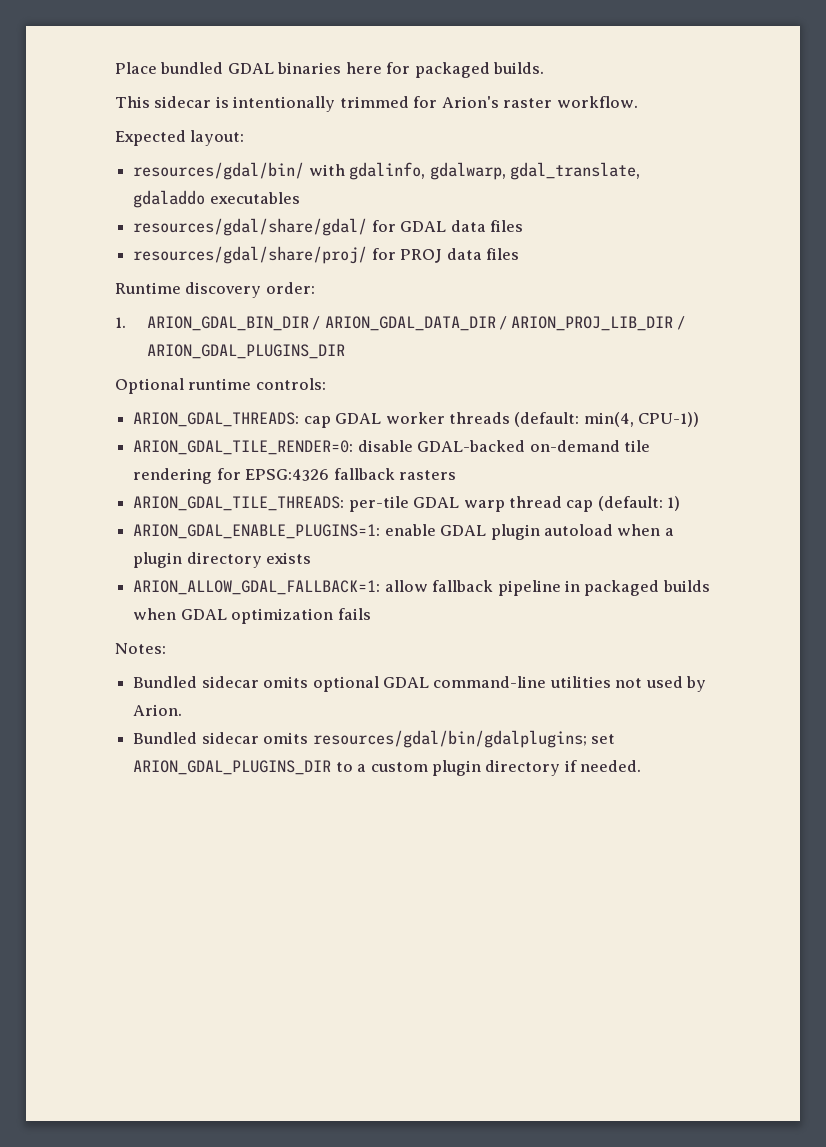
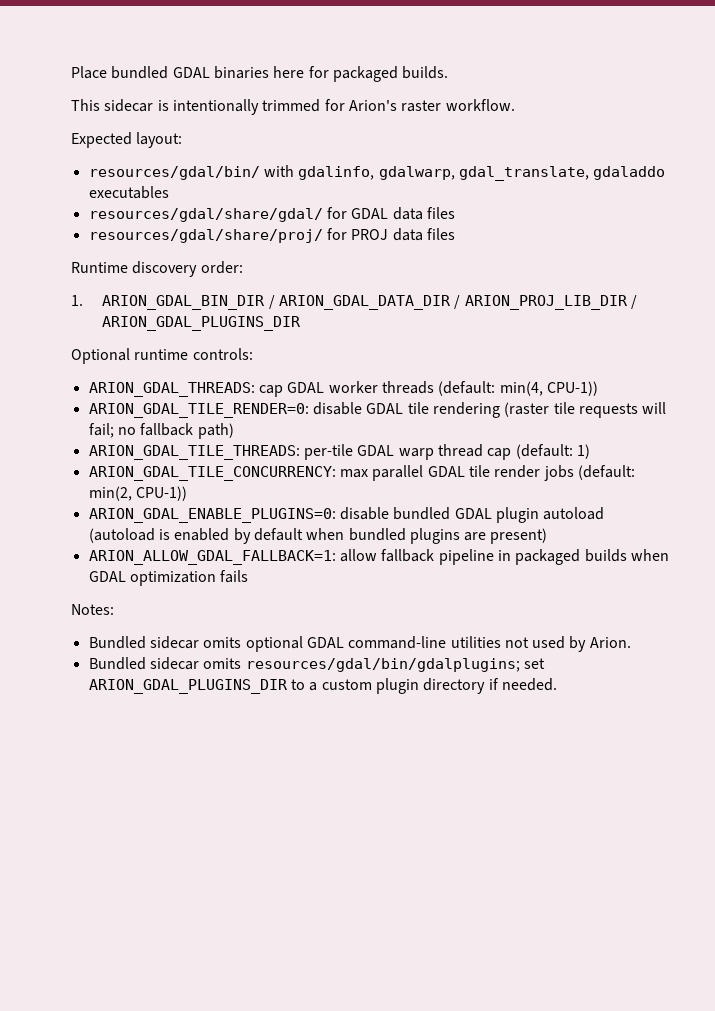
- ARION_GDAL_TILE_RENDER=0: disable GDAL-backed on-demand tile rendering for EPSG:4326 fallback rasters
+ ARION_GDAL_TILE_RENDER=0: disable GDAL tile rendering (raster tile requests will fail; no fallback path)
- ARION_GDAL_ENABLE_PLUGINS=1: enable GDAL plugin autoload when a plugin directory exists
+ ARION_GDAL_TILE_CONCURRENCY: max parallel GDAL tile render jobs (default: min(2, CPU-1))
+ ARION_GDAL_ENABLE_PLUGINS=0: disable bundled GDAL plugin autoload (autoload is enabled by default when bundled plugins are present)

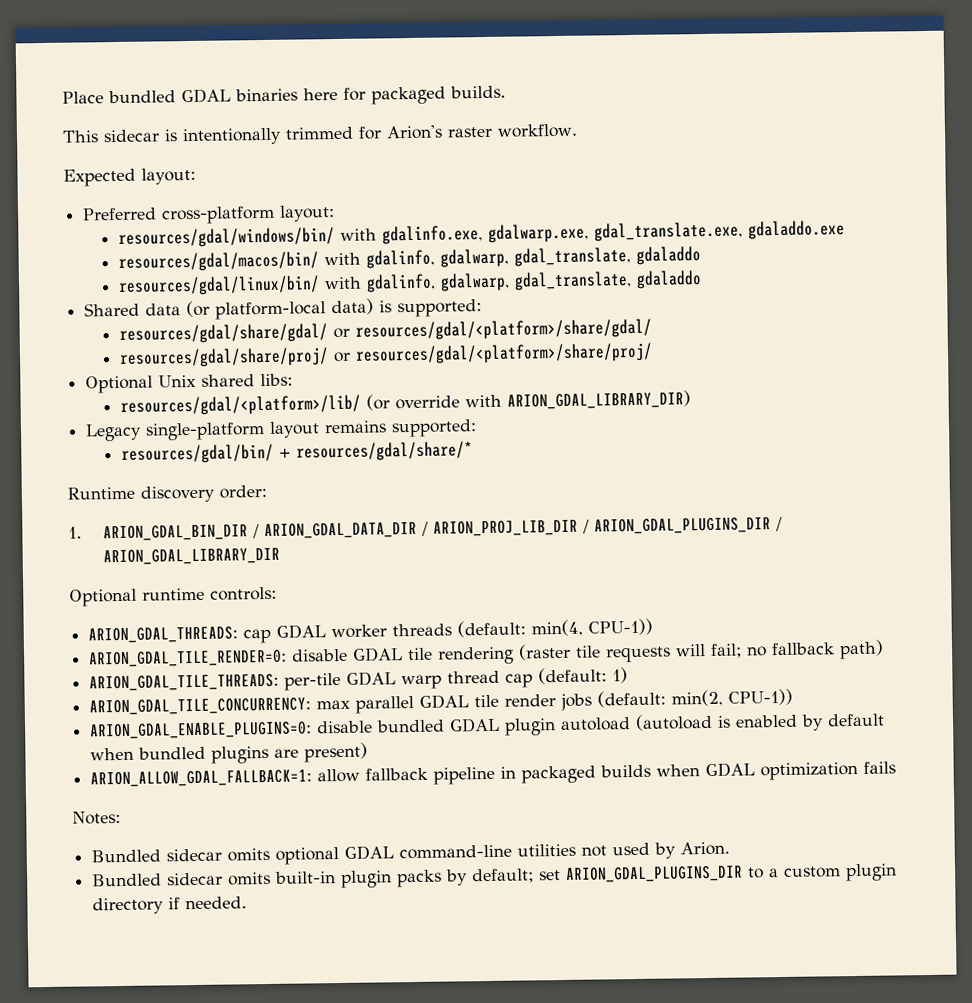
- resources/gdal/bin/ with gdalinfo, gdalwarp, gdal_translate, gdaladdo executables
- resources/gdal/share/gdal/ for GDAL data files
- resources/gdal/share/proj/ for PROJ data files
+ Preferred cross-platform layout:
+ resources/gdal/windows/bin/ with gdalinfo.exe, gdalwarp.exe, gdal_translate.exe, gdaladdo.exe
+ resources/gdal/macos/bin/ with gdalinfo, gdalwarp, gdal_translate, gdaladdo
+ resources/gdal/linux/bin/ with gdalinfo, gdalwarp, gdal_translate, gdaladdo
+ Shared data (or platform-local data) is supported:
+ resources/gdal/share/gdal/ or resources/gdal/<platform>/share/gdal/
+ resources/gdal/share/proj/ or resources/gdal/<platform>/share/proj/
+ Optional Unix shared libs:
+ resources/gdal/<platform>/lib/ (or override with ARION_GDAL_LIBRARY_DIR)
+ Legacy single-platform layout remains supported:
+ resources/gdal/bin/ + resources/gdal/share/*
- 1. ARION_GDAL_BIN_DIR / ARION_GDAL_DATA_DIR / ARION_PROJ_LIB_DIR / ARION_GDAL_PLUGINS_DIR
+ 1. ARION_GDAL_BIN_DIR / ARION_GDAL_DATA_DIR / ARION_PROJ_LIB_DIR / ARION_GDAL_PLUGINS_DIR / ARION_GDAL_LIBRARY_DIR
- Bundled sidecar omits resources/gdal/bin/gdalplugins; set ARION_GDAL_PLUGINS_DIR to a custom plugin directory if needed.
+ Bundled sidecar omits built-in plugin packs by default; set ARION_GDAL_PLUGINS_DIR to a custom plugin directory if needed.

